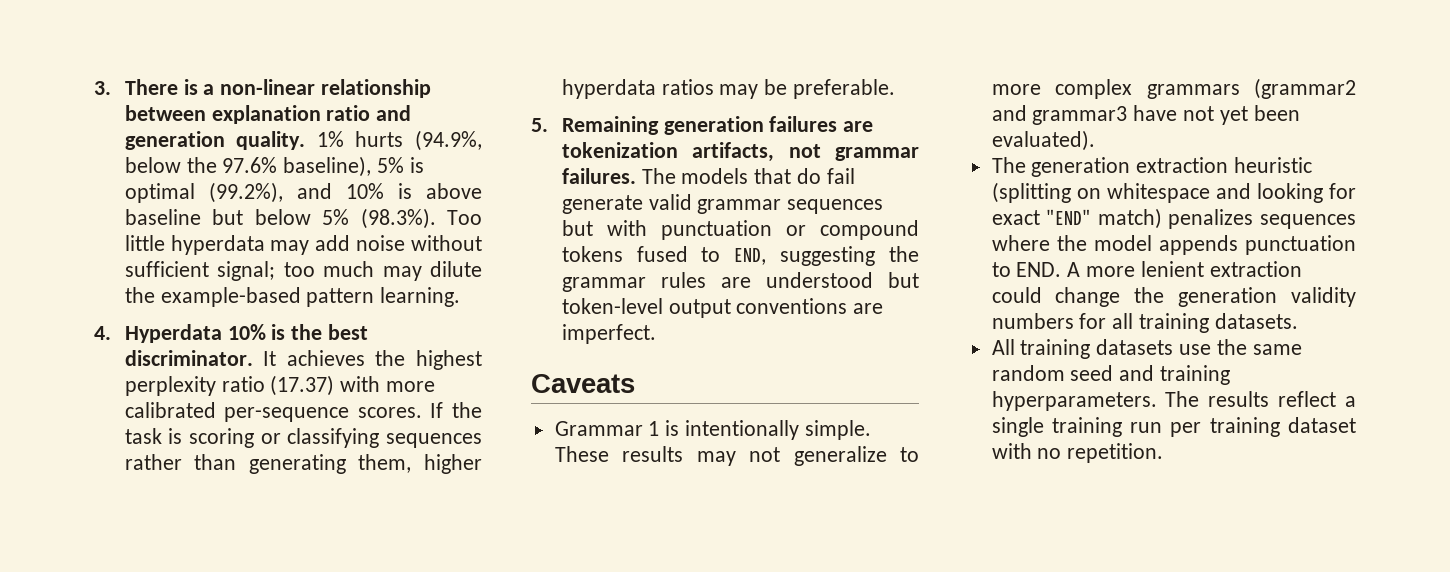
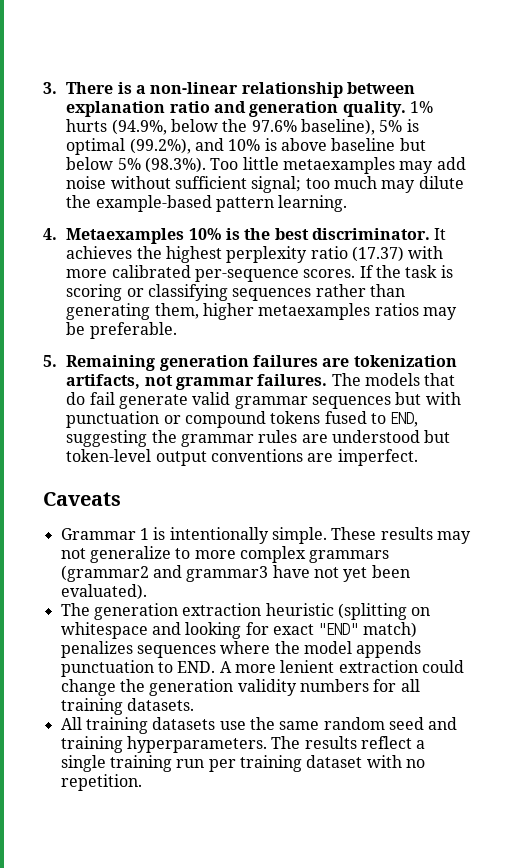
- 1% hurts (94.9%, below the 97.6% baseline), 5% is optimal (99.2%), and 10% is above baseline but below 5% (98.3%). Too little hyperdata may add noise without sufficient signal; too much may dilute the example-based pattern learning.
+ 1% hurts (94.9%, below the 97.6% baseline), 5% is optimal (99.2%), and 10% is above baseline but below 5% (98.3%). Too little metaexamples may add noise without sufficient signal; too much may dilute the example-based pattern learning.
- 4. Hyperdata 10% is the best discriminator.
+ 4. Metaexamples 10% is the best discriminator.
- If the task is scoring or classifying sequences rather than generating them, higher hyperdata ratios may be preferable.
+ If the task is scoring or classifying sequences rather than generating them, higher metaexamples ratios may be preferable.

